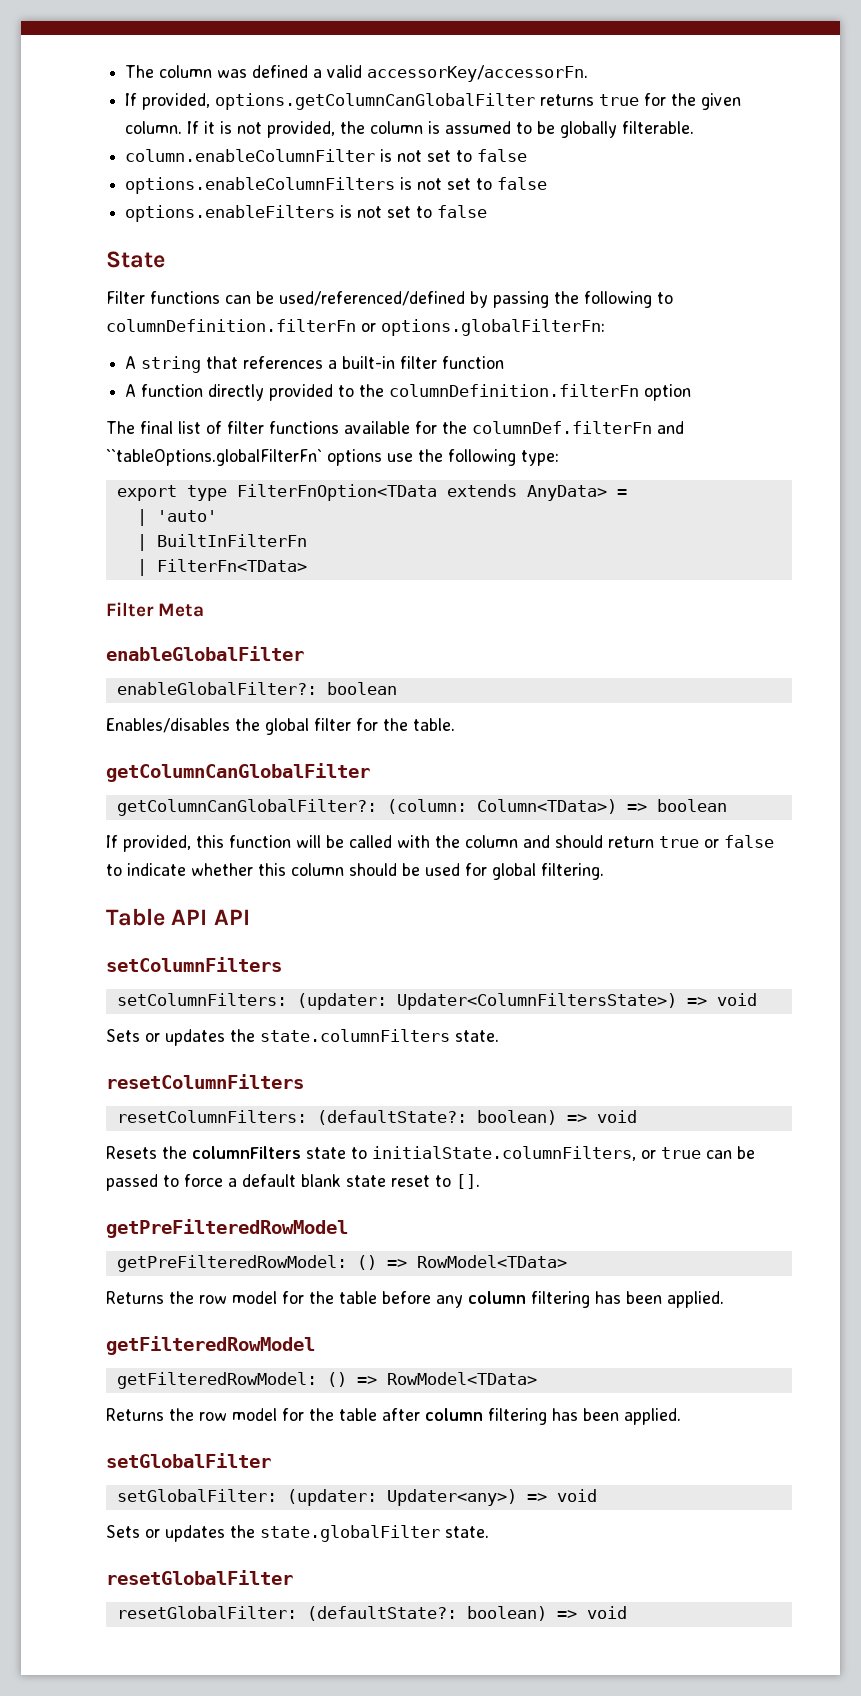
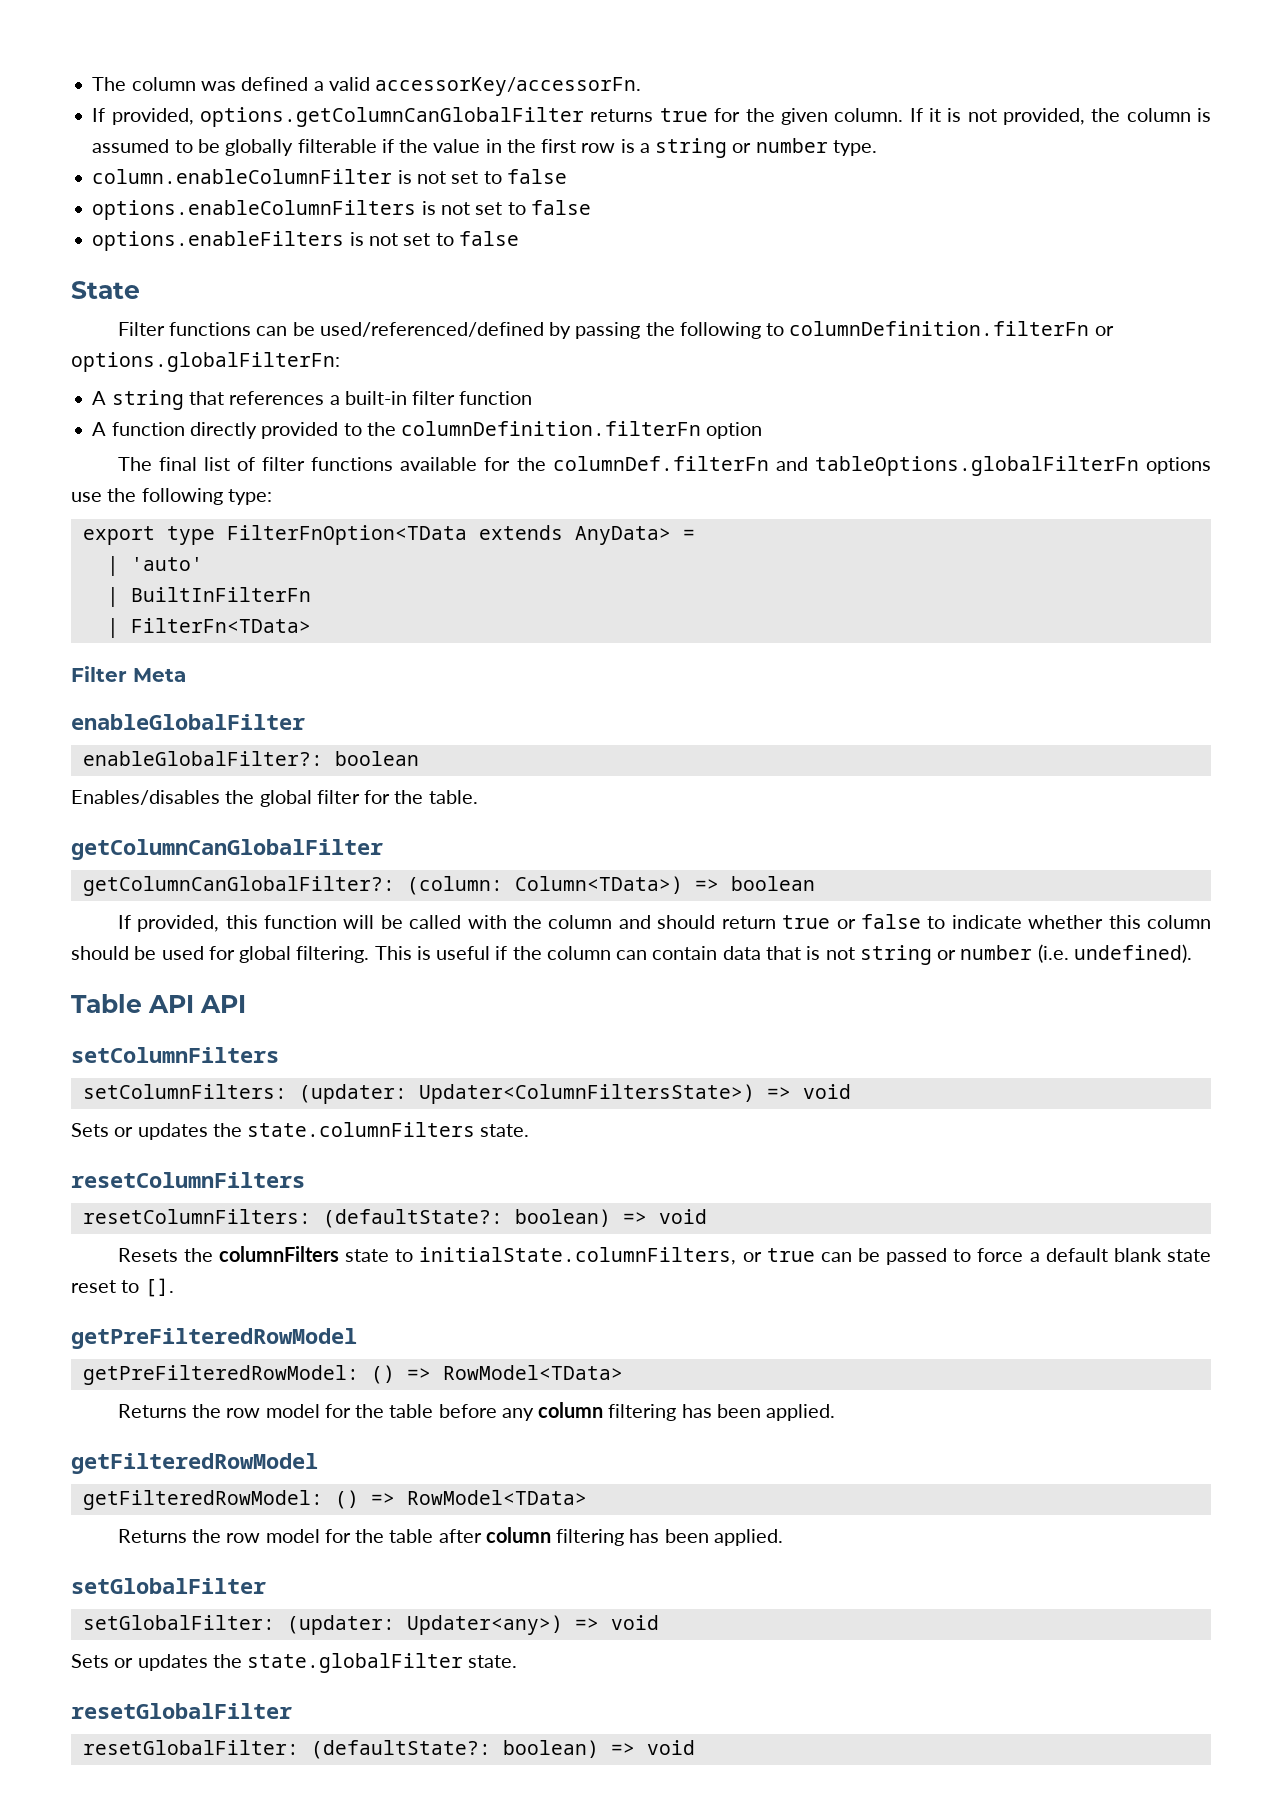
- If it is not provided, the column is assumed to be globally filterable.
+ If it is not provided, the column is assumed to be globally filterable if the value in the first row is a string or number type.
- The final list of filter functions available for the columnDef.filterFn and ``tableOptions.globalFilterFn` options use the following type:
+ The final list of filter functions available for the columnDef.filterFn and tableOptions.globalFilterFn options use the following type:
+ This is useful if the column can contain data that is not string or number (i.e. undefined).

